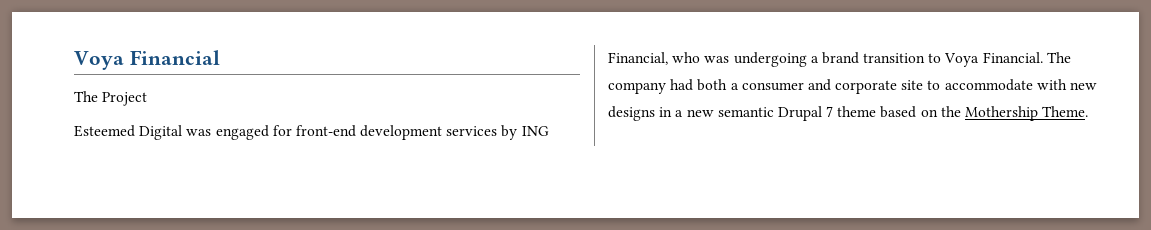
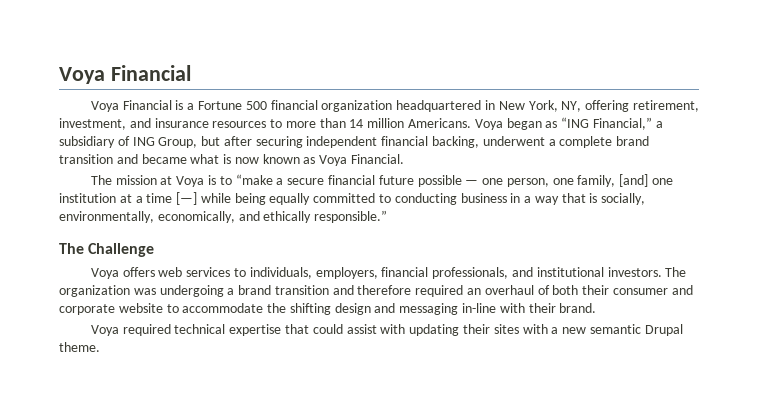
- The Project
- Esteemed Digital was engaged for front-end development services by ING Financial, who was undergoing a brand transition to Voya Financial. The company had both a consumer and corporate site to accommodate with new designs in a new semantic Drupal 7 theme based on the Mothership Theme.
+ Voya Financial is a Fortune 500 financial organization headquartered in New York, NY, offering retirement, investment, and insurance resources to more than 14 million Americans. Voya began as “ING Financial,” a subsidiary of ING Group, but after securing independent financial backing, underwent a complete brand transition and became what is now known as Voya Financial.
+ The mission at Voya is to “make a secure financial future possible — one person, one family, [and] one institution at a time [—] while being equally committed to conducting business in a way that is socially, environmentally, economically, and ethically responsible.”
+ The Challenge
+ Voya offers web services to individuals, employers, financial professionals, and institutional investors. The organization was undergoing a brand transition and therefore required an overhaul of both their consumer and corporate website to accommodate the shifting design and messaging in-line with their brand.
+ Voya required technical expertise that could assist with updating their sites with a new semantic Drupal theme.

